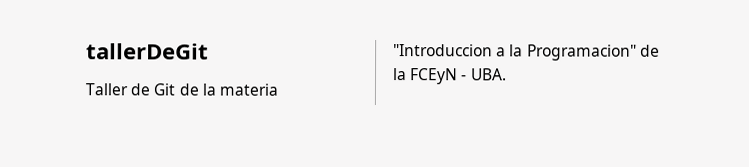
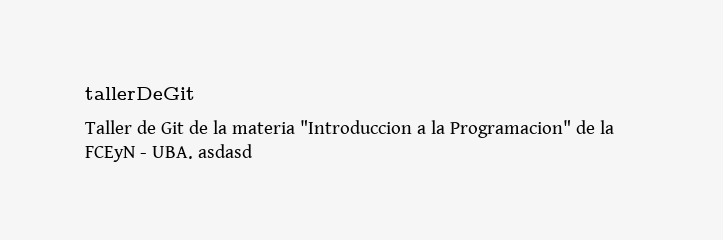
- Taller de Git de la materia "Introduccion a la Programacion" de la FCEyN - UBA.
+ Taller de Git de la materia "Introduccion a la Programacion" de la FCEyN - UBA. asdasd

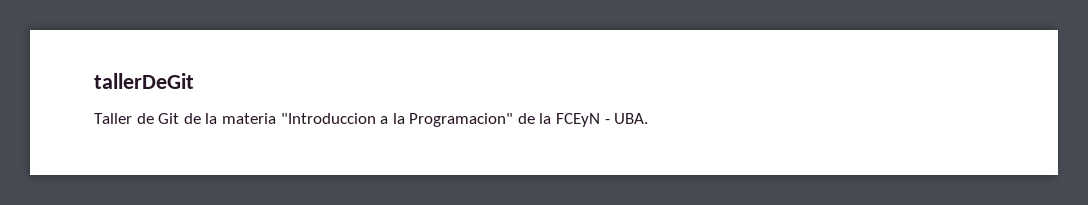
- Taller de Git de la materia "Introduccion a la Programacion" de la FCEyN - UBA. asdasd
+ Taller de Git de la materia "Introduccion a la Programacion" de la FCEyN - UBA.

